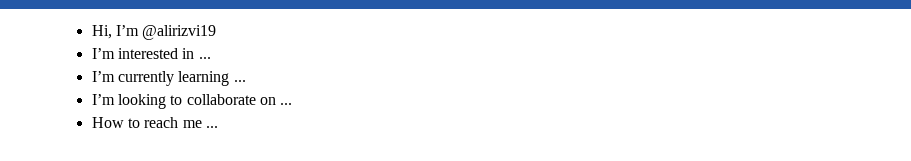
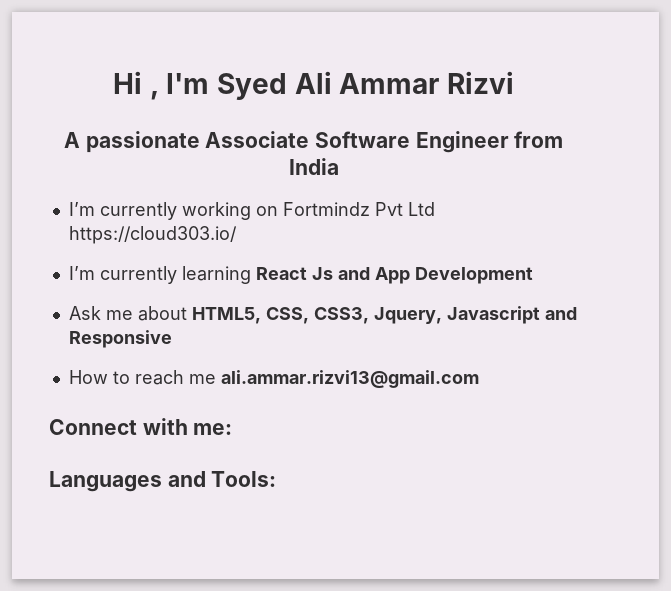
- Hi, I’m @alirizvi19
- I’m interested in ...
- I’m currently learning ...
- I’m looking to collaborate on ...
- How to reach me ...
+ Hi , I'm Syed Ali Ammar Rizvi
+ A passionate Associate Software Engineer from India
+ I’m currently working on Fortmindz Pvt Ltd https://cloud303.io/
+ I’m currently learning React Js and App Development
+ Ask me about HTML5, CSS, CSS3, Jquery, Javascript and Responsive
+ How to reach me ali.ammar.rizvi13@gmail.com
+ Connect with me:
+ Languages and Tools:

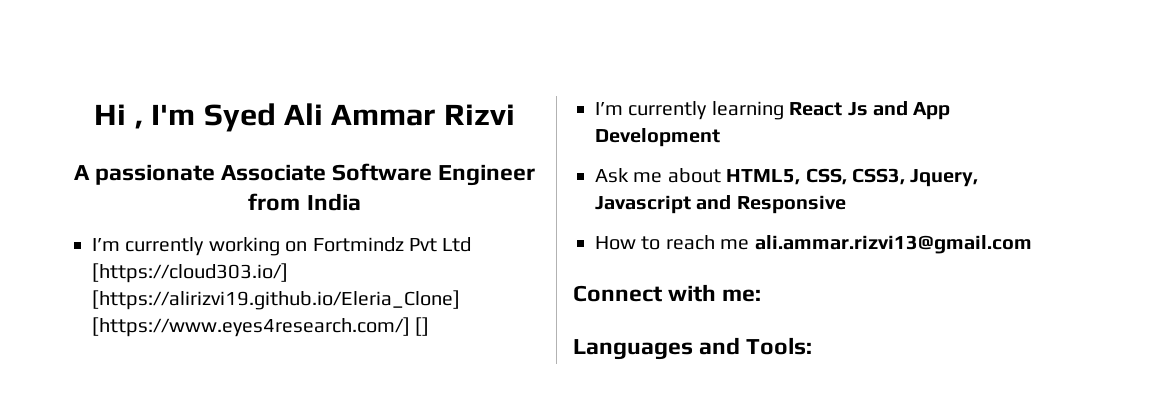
- I’m currently working on Fortmindz Pvt Ltd https://cloud303.io/
+ I’m currently working on Fortmindz Pvt Ltd [https://cloud303.io/] [https://alirizvi19.github.io/Eleria_Clone] [https://www.eyes4research.com/] []

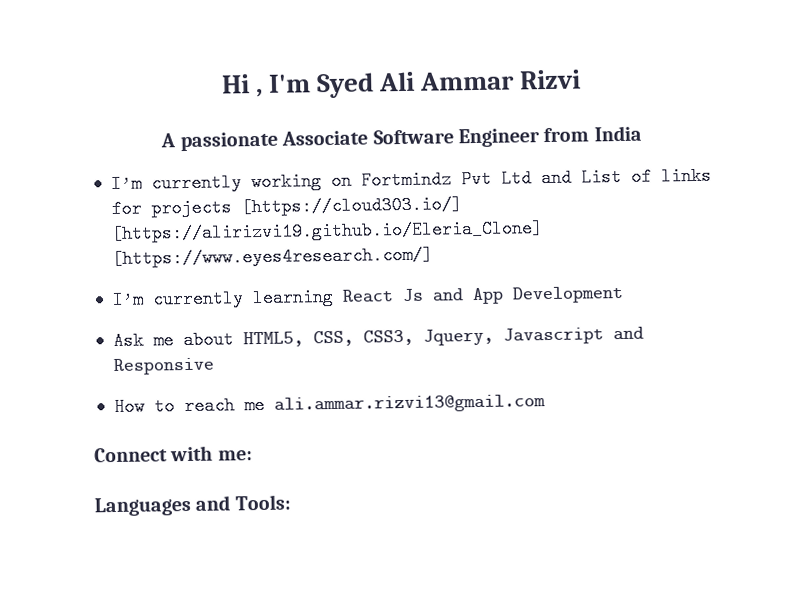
- I’m currently working on Fortmindz Pvt Ltd [https://cloud303.io/] [https://alirizvi19.github.io/Eleria_Clone] [https://www.eyes4research.com/] []
+ I’m currently working on Fortmindz Pvt Ltd and List of links for projects [https://cloud303.io/] [https://alirizvi19.github.io/Eleria_Clone] [https://www.eyes4research.com/]

